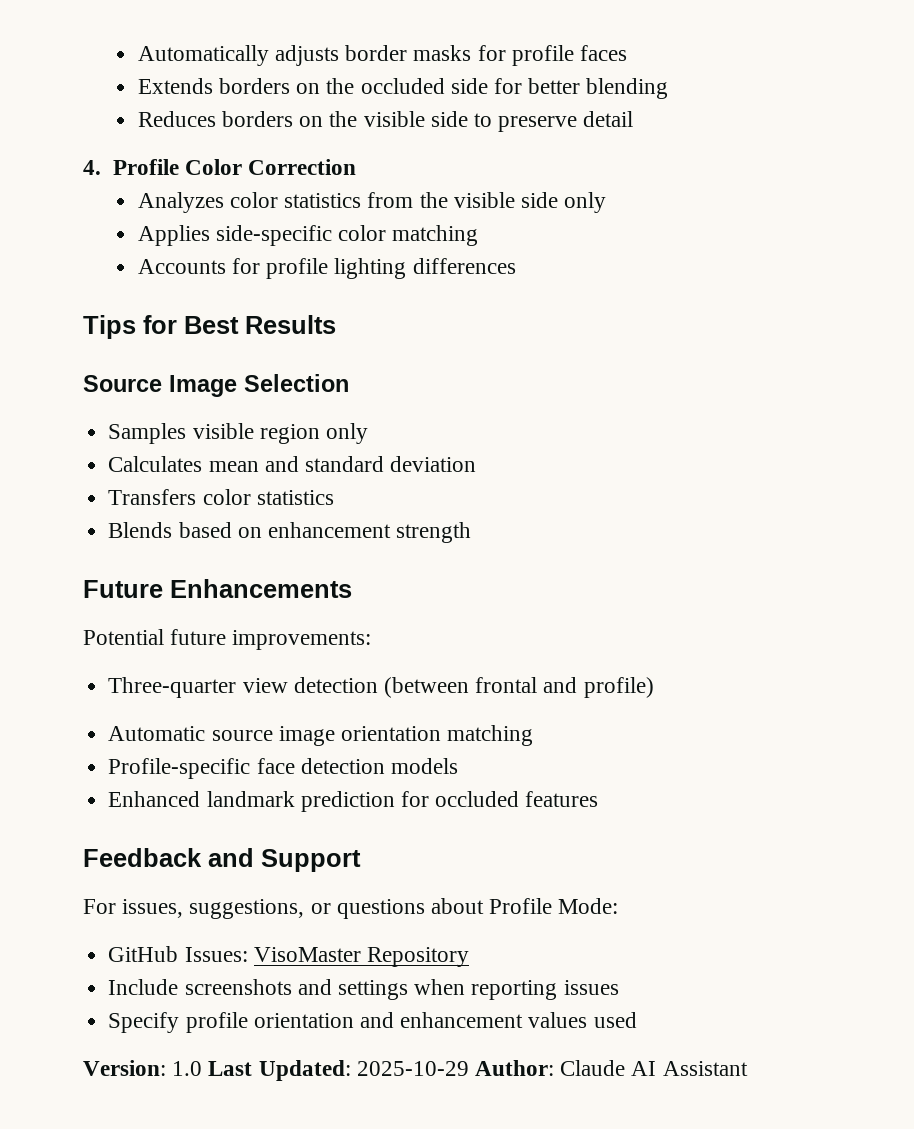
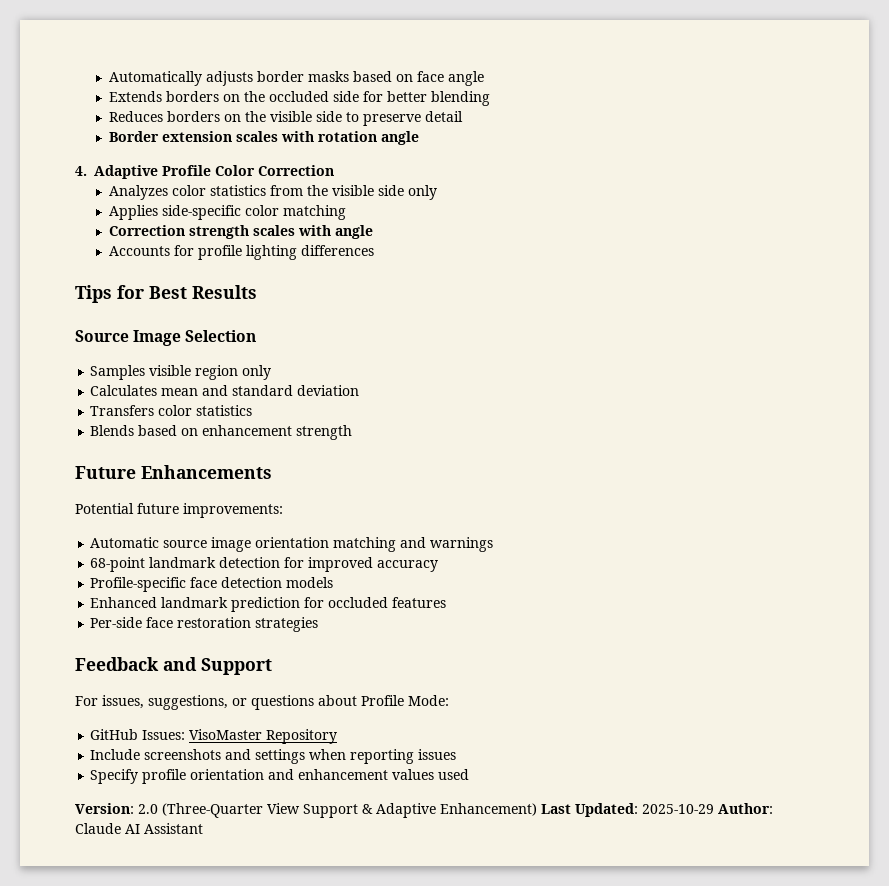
- Automatically adjusts border masks for profile faces
+ Automatically adjusts border masks based on face angle
+ Border extension scales with rotation angle
- 4. Profile Color Correction
+ 4. Adaptive Profile Color Correction
+ Correction strength scales with angle
- Three-quarter view detection (between frontal and profile)
- Automatic source image orientation matching
+ Automatic source image orientation matching and warnings
+ 68-point landmark detection for improved accuracy
+ Per-side face restoration strategies
- Version: 1.0 Last Updated: 2025-10-29 Author: Claude AI Assistant
+ Version: 2.0 (Three-Quarter View Support & Adaptive Enhancement) Last Updated: 2025-10-29 Author: Claude AI Assistant

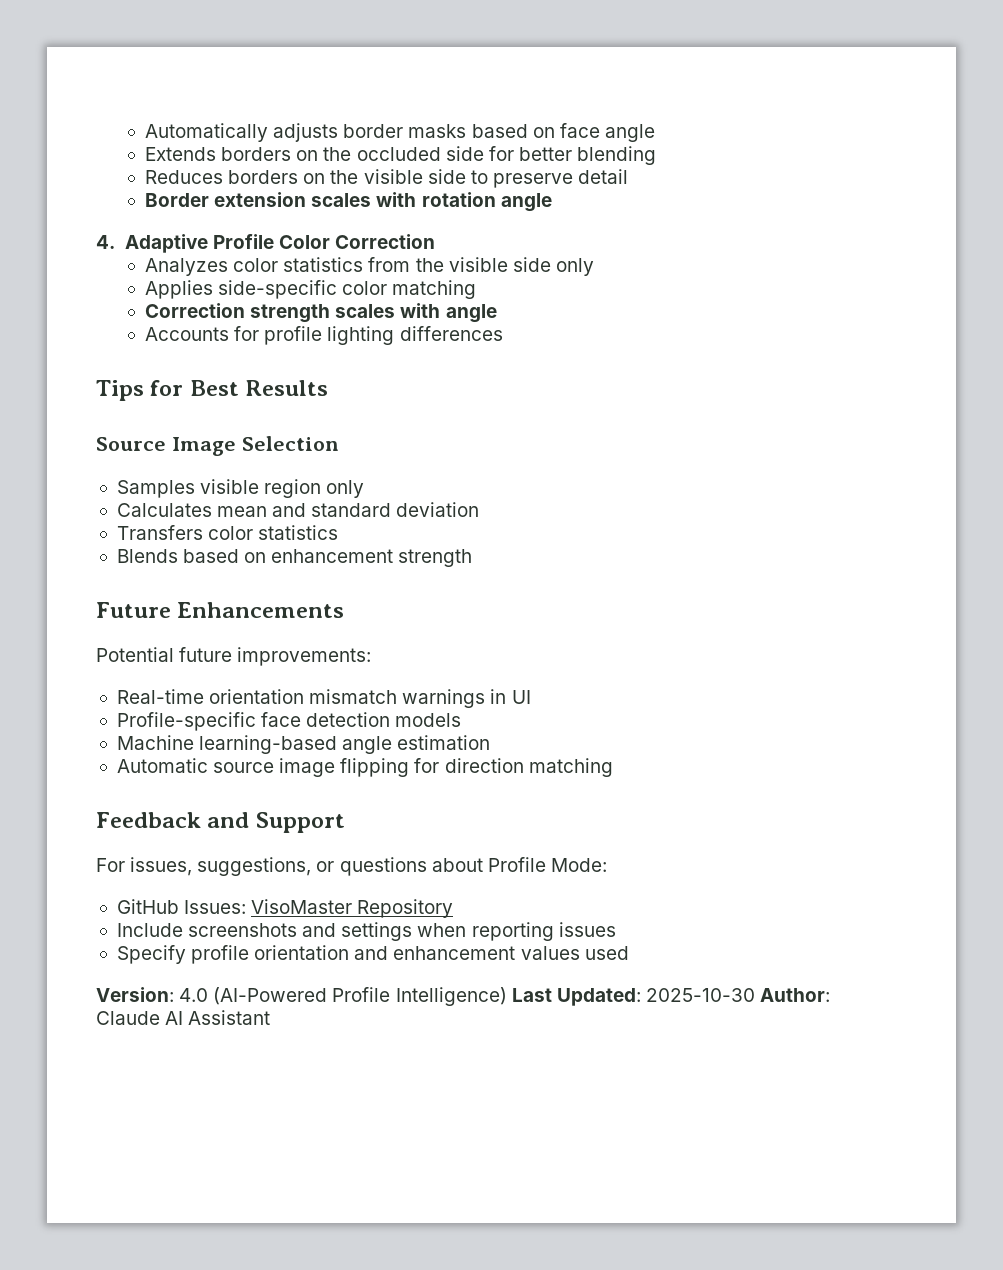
- Automatic source image orientation matching and warnings
- 68-point landmark detection for improved accuracy
+ Real-time orientation mismatch warnings in UI
  Profile-specific face detection models
- Enhanced landmark prediction for occluded features
- Per-side face restoration strategies
+ Machine learning-based angle estimation
+ Automatic source image flipping for direction matching
- Version: 2.0 (Three-Quarter View Support & Adaptive Enhancement) Last Updated: 2025-10-29 Author: Claude AI Assistant
+ Version: 4.0 (AI-Powered Profile Intelligence) Last Updated: 2025-10-30 Author: Claude AI Assistant

